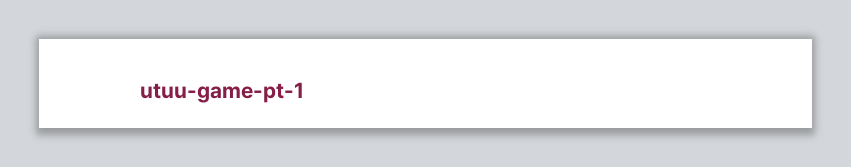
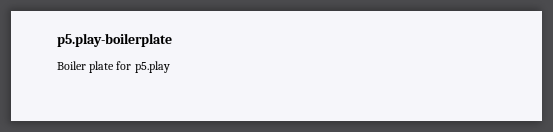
- utuu-game-pt-1
+ p5.play-boilerplate
+ Boiler plate for p5.play

